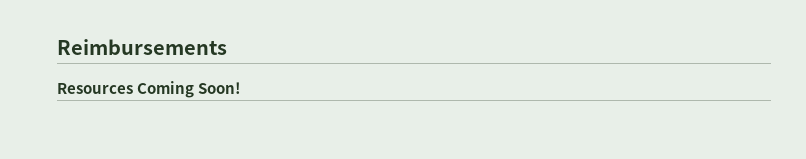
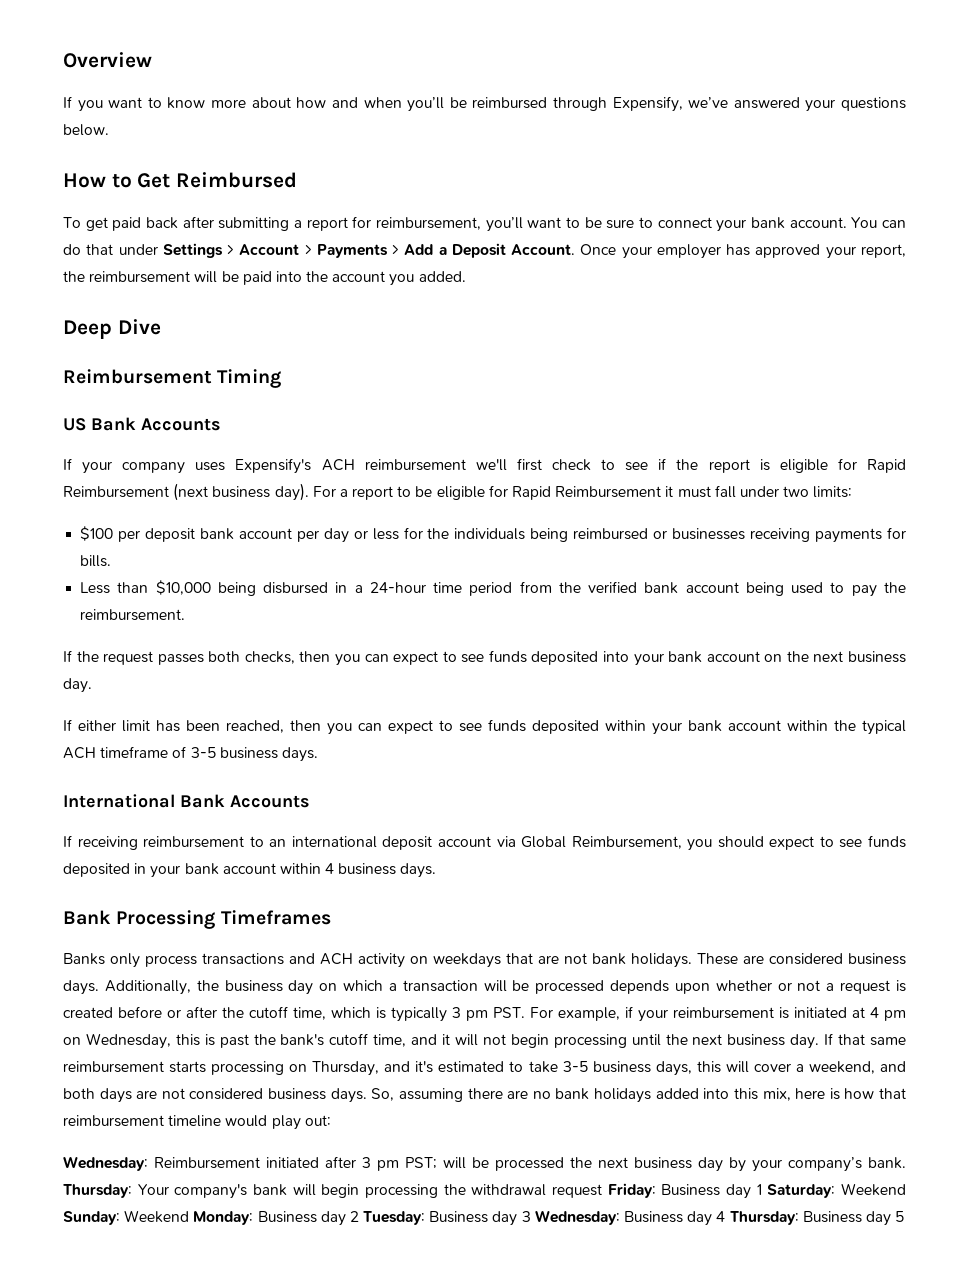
- Reimbursements
- Resources Coming Soon!
+ Overview
+ If you want to know more about how and when you’ll be reimbursed through Expensify, we’ve answered your questions below.
+ How to Get Reimbursed
+ To get paid back after submitting a report for reimbursement, you’ll want to be sure to connect your bank account. You can do that under Settings > Account > Payments > Add a Deposit Account. Once your employer has approved your report, the reimbursement will be paid into the account you added.
+ Deep Dive
+ Reimbursement Timing
+ US Bank Accounts
+ If your company uses Expensify's ACH reimbursement we'll first check to see if the report is eligible for Rapid Reimbursement (next business day). For a report to be eligible for Rapid Reimbursement it must fall under two limits:
+ $100 per deposit bank account per day or less for the individuals being reimbursed or businesses receiving payments for bills.
+ Less than $10,000 being disbursed in a 24-hour time period from the verified bank account being used to pay the reimbursement.
+ If the request passes both checks, then you can expect to see funds deposited into your bank account on the next business day.
+ If either limit has been reached, then you can expect to see funds deposited within your bank account within the typical ACH timeframe of 3-5 business days.
+ International Bank Accounts
+ If receiving reimbursement to an international deposit account via Global Reimbursement, you should expect to see funds deposited in your bank account within 4 business days.
+ Bank Processing Timeframes
+ Banks only process transactions and ACH activity on weekdays that are not bank holidays. These are considered business days. Additionally, the business day on which a transaction will be processed depends upon whether or not a request is created before or after the cutoff time, which is typically 3 pm PST. For example, if your reimbursement is initiated at 4 pm on Wednesday, this is past the bank's cutoff time, and it will not begin processing until the next business day. If that same reimbursement starts processing on Thursday, and it's estimated to take 3-5 business days, this will cover a weekend, and both days are not considered business days. So, assuming there are no bank holidays added into this mix, here is how that reimbursement timeline would play out:
+ Wednesday: Reimbursement initiated after 3 pm PST; will be processed the next business day by your company’s bank. Thursday: Your company's bank will begin processing the withdrawal request Friday: Business day 1 Saturday: Weekend Sunday: Weekend Monday: Business day 2 Tuesday: Business day 3 Wednesday: Business day 4 Thursday: Business day 5

